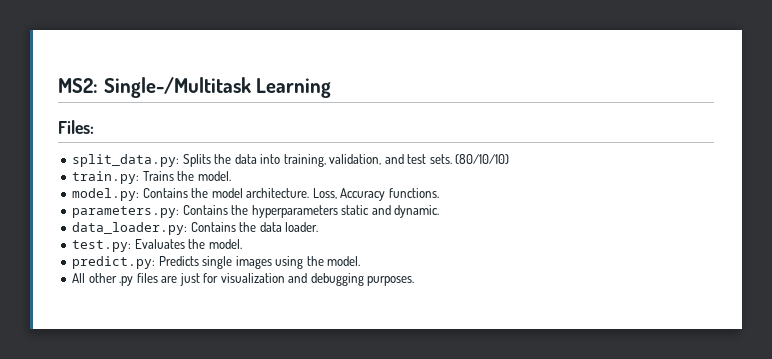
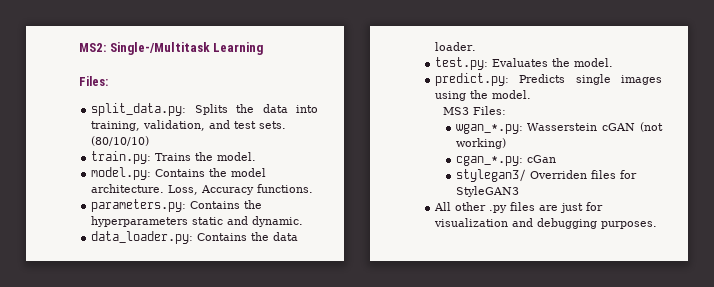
+ MS3 Files:
+ wgan_*.py: Wasserstein cGAN (not working)
+ cgan_*.py: cGan
+ stylegan3/ Overriden files for StyleGAN3

